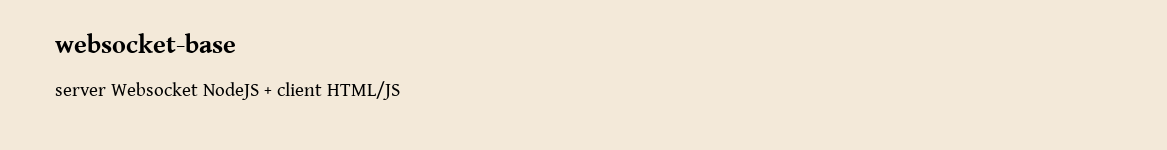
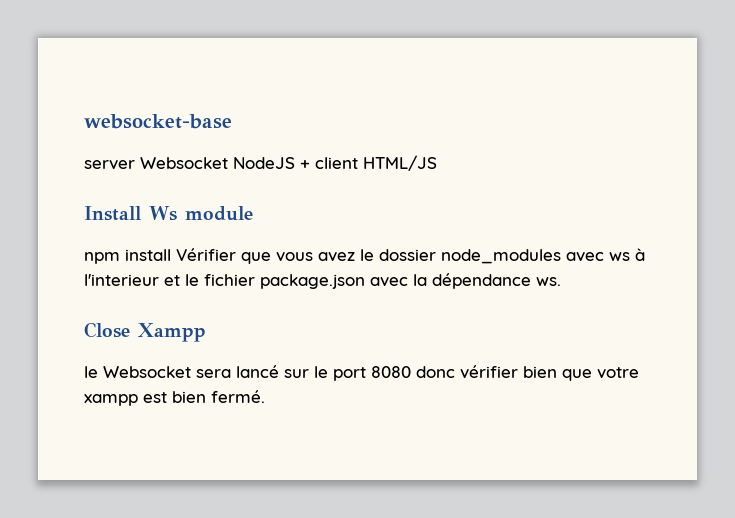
+ Install Ws module
+ npm install Vérifier que vous avez le dossier node_modules avec ws à l'interieur et le fichier package.json avec la dépendance ws.
+ Close Xampp
+ le Websocket sera lancé sur le port 8080 donc vérifier bien que votre xampp est bien fermé.

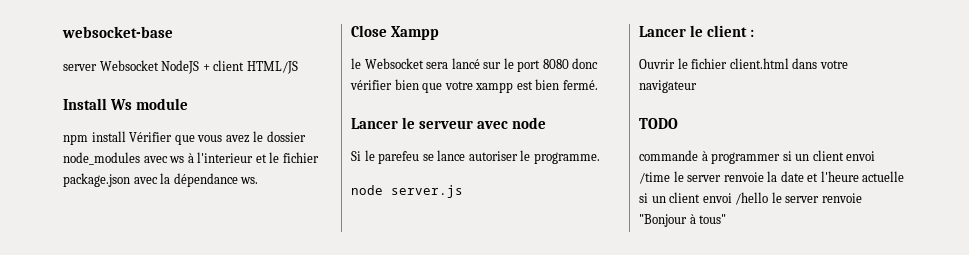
+ Lancer le serveur avec node
+ Si le parefeu se lance autoriser le programme.
+ node server.js
+ Lancer le client :
+ Ouvrir le fichier client.html dans votre navigateur
+ TODO
+ commande à programmer si un client envoi /time le server renvoie la date et l'heure actuelle si un client envoi /hello le server renvoie "Bonjour à tous"

